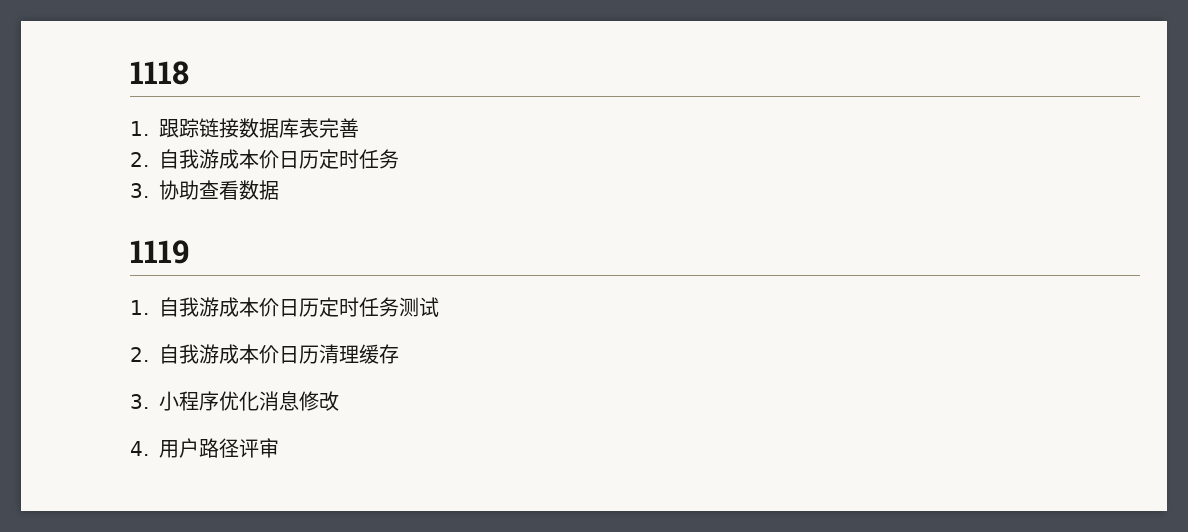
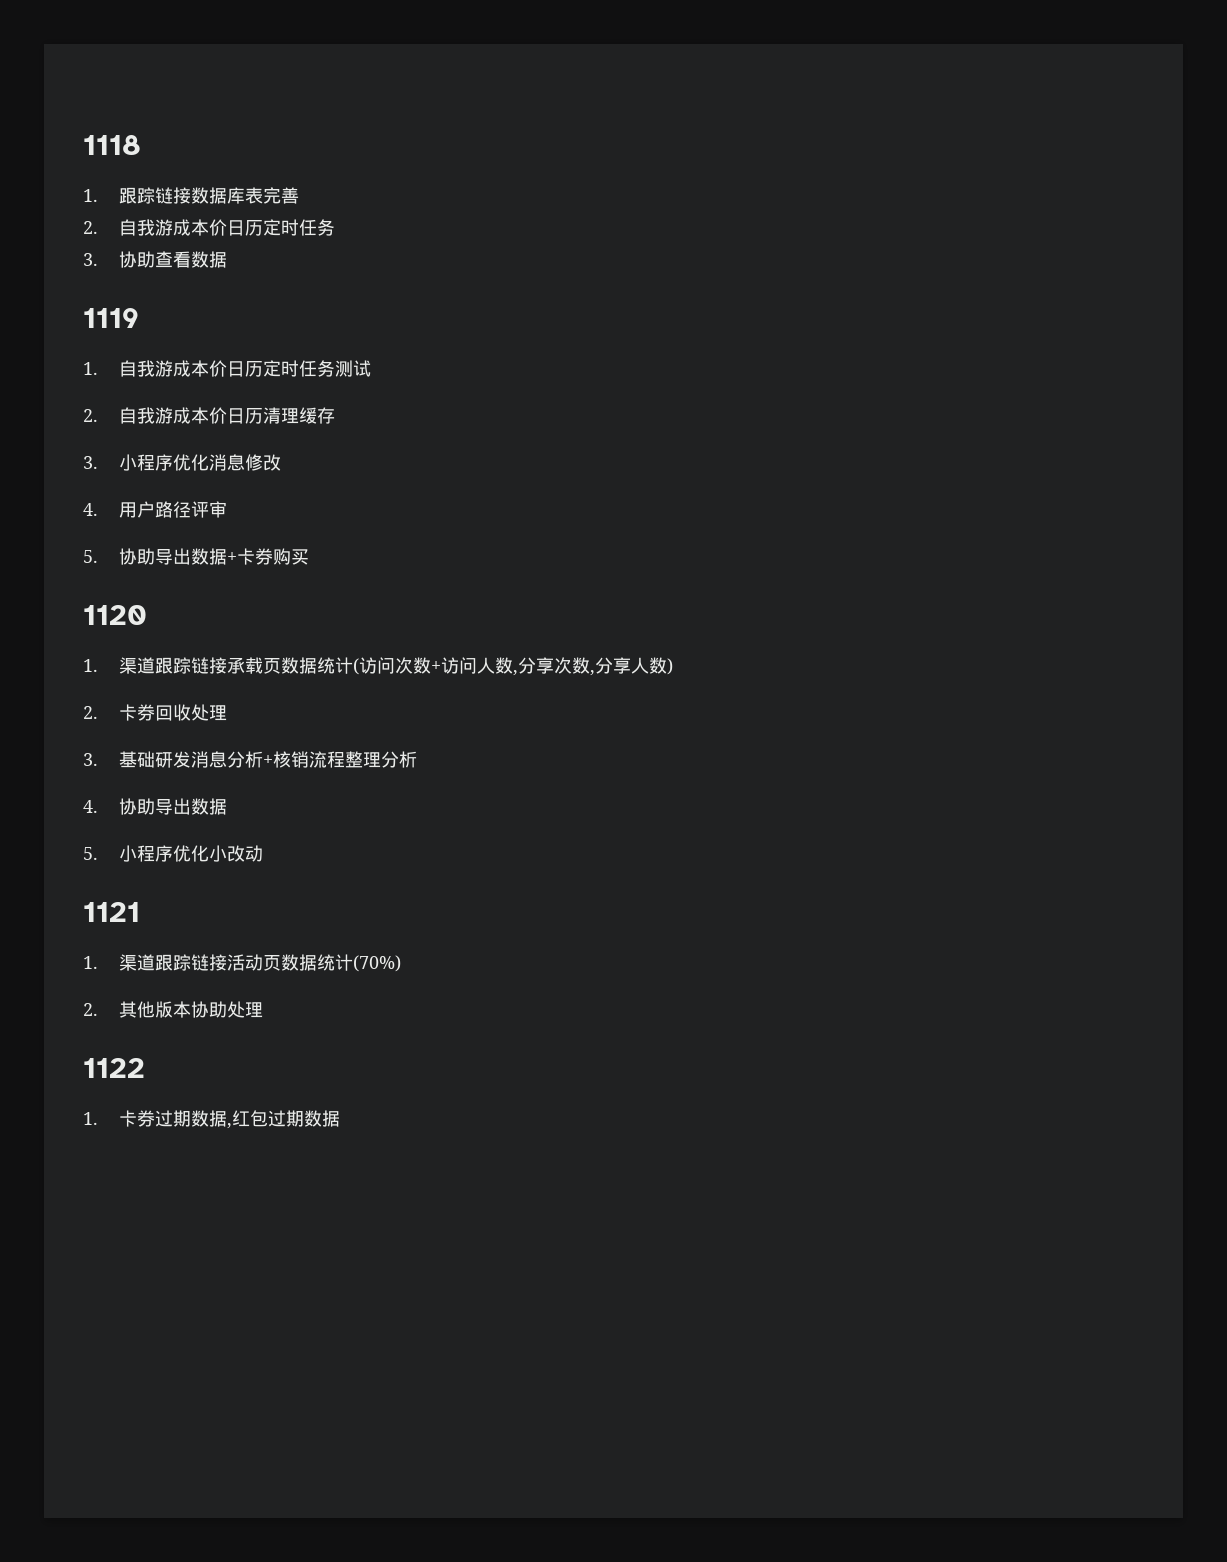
+ 5.协助导出数据+卡券购买
+ 1120
+ 1.渠道跟踪链接承载页数据统计(访问次数+访问人数,分享次数,分享人数)
+ 2.卡券回收处理
+ 3.基础研发消息分析+核销流程整理分析
+ 4.协助导出数据
+ 5.小程序优化小改动
+ 1121
+ 1.渠道跟踪链接活动页数据统计(70%)
+ 2.其他版本协助处理
+ 1122
+ 1.卡券过期数据,红包过期数据

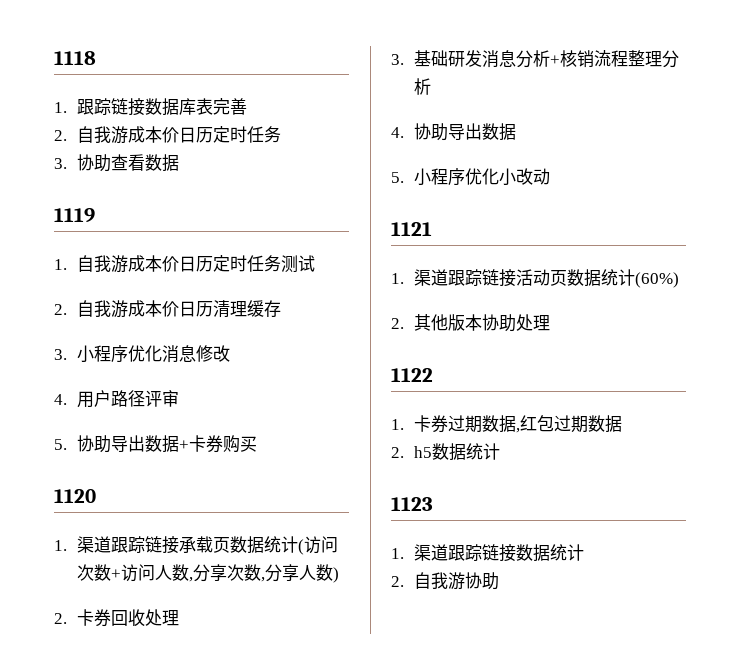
- 1.渠道跟踪链接活动页数据统计(70%)
+ 1.渠道跟踪链接活动页数据统计(60%)
+ 2. h5数据统计
+ 1123
+ 1.渠道跟踪链接数据统计
+ 2.自我游协助

